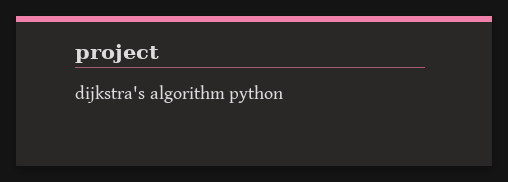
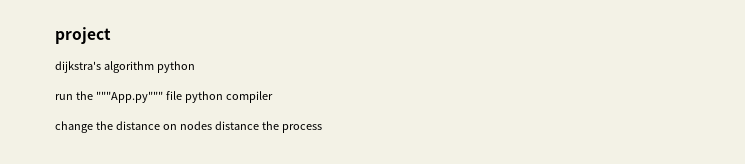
+ run the """App.py""" file python compiler
+ change the distance on nodes distance the process

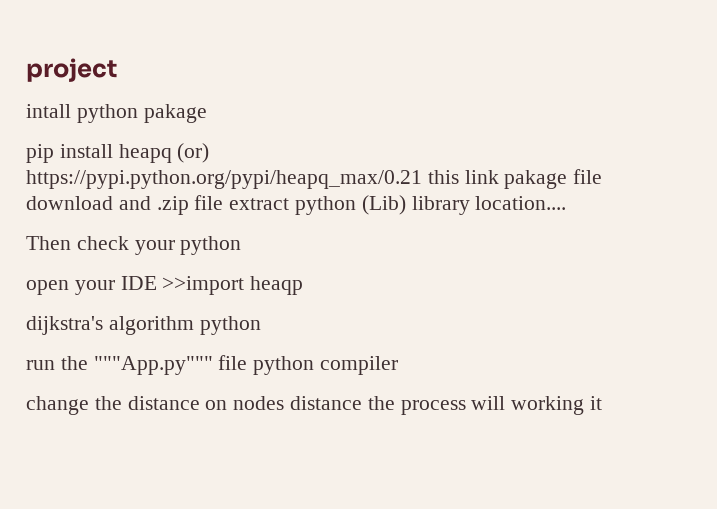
+ intall python pakage
+ pip install heapq (or)
+ https://pypi.python.org/pypi/heapq_max/0.21 this link pakage file download and .zip file extract python (Lib) library location....
+ Then check your python
+ open your IDE >>import heaqp
- change the distance on nodes distance the process
+ change the distance on nodes distance the process will working it

